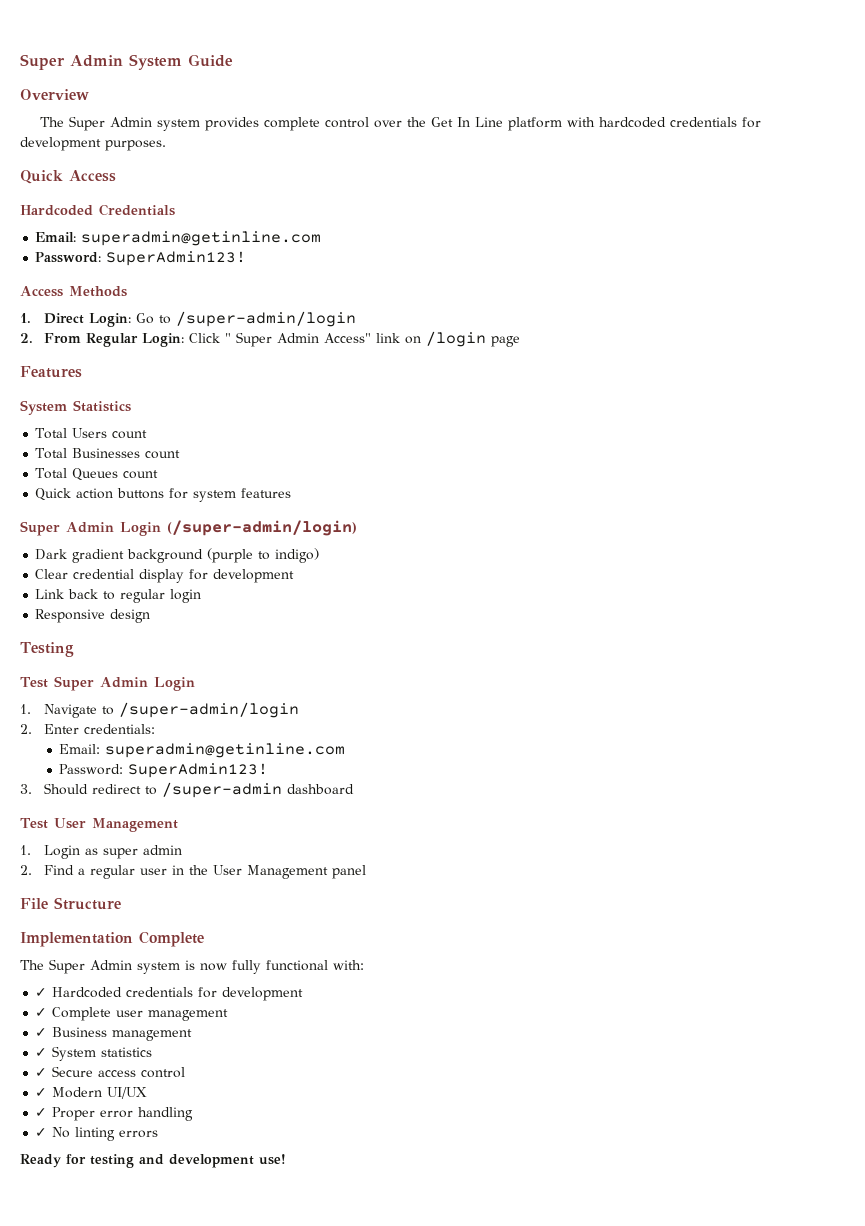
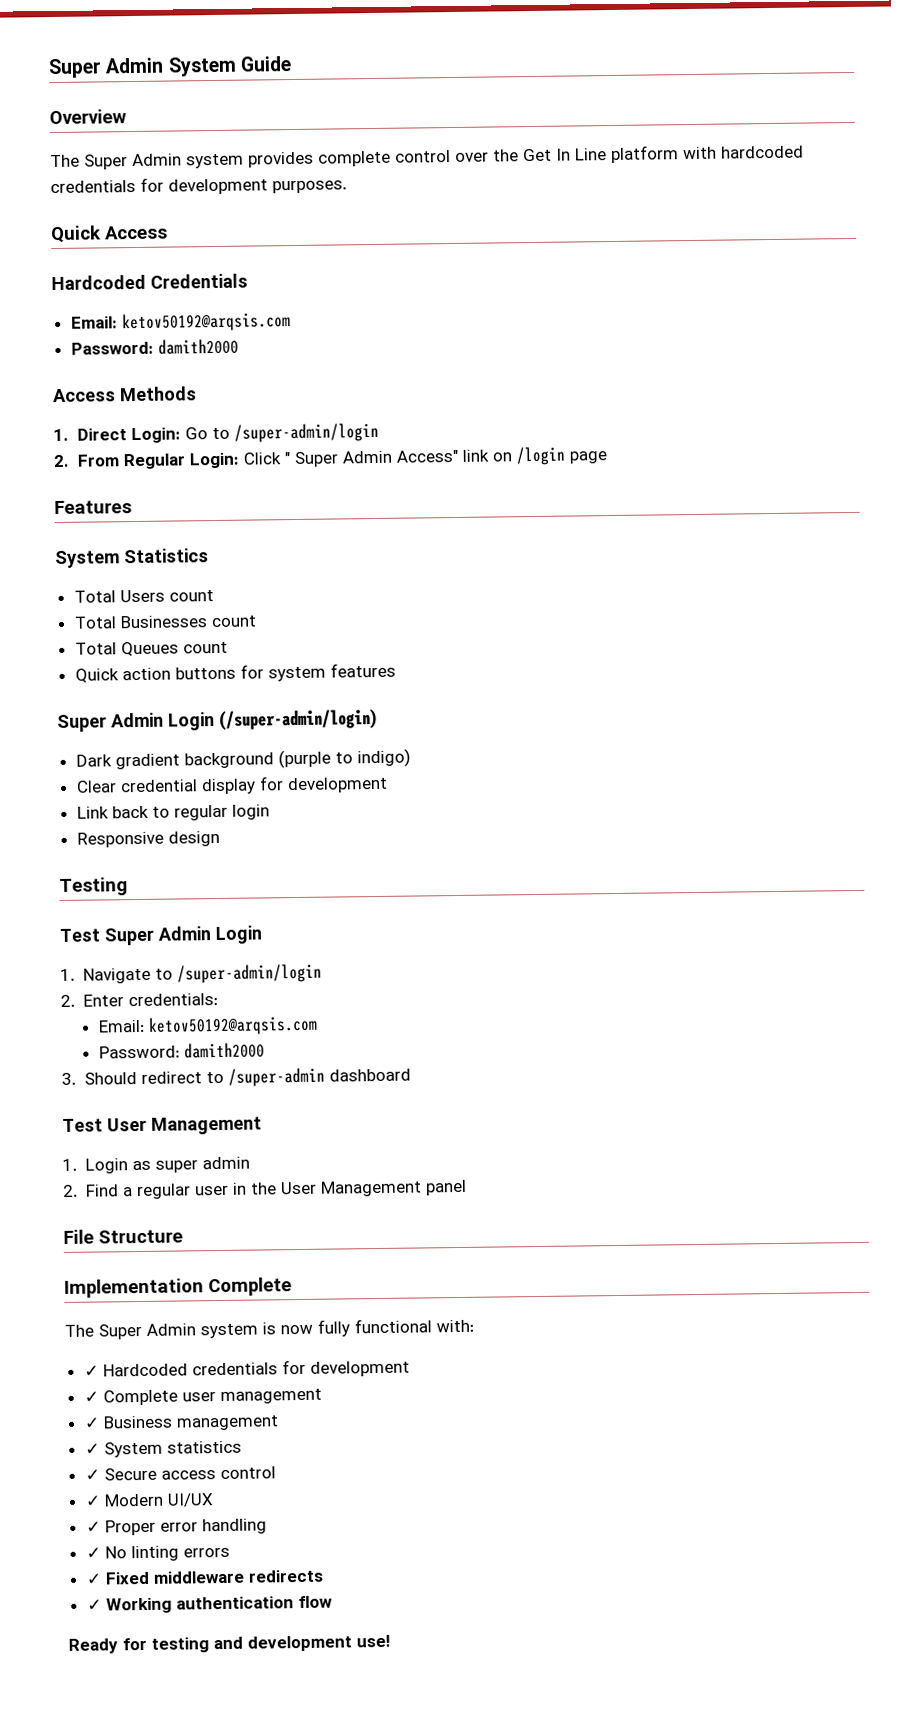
  Hardcoded Credentials
- Email: superadmin@getinline.com
- Password: SuperAdmin123!
+ Email: ketov50192@arqsis.com
+ Password: damith2000
  2. Enter credentials:
- Email: superadmin@getinline.com
- Password: SuperAdmin123!
+ Email: ketov50192@arqsis.com
+ Password: damith2000
+ ✓ Fixed middleware redirects
+ ✓ Working authentication flow

